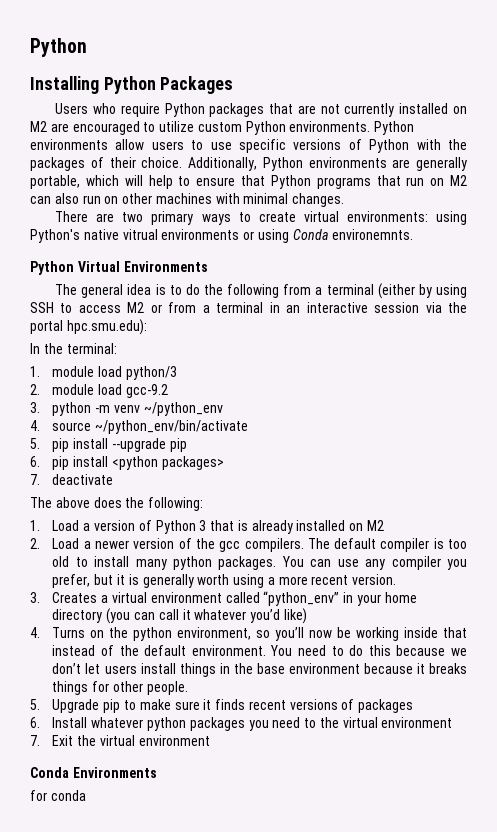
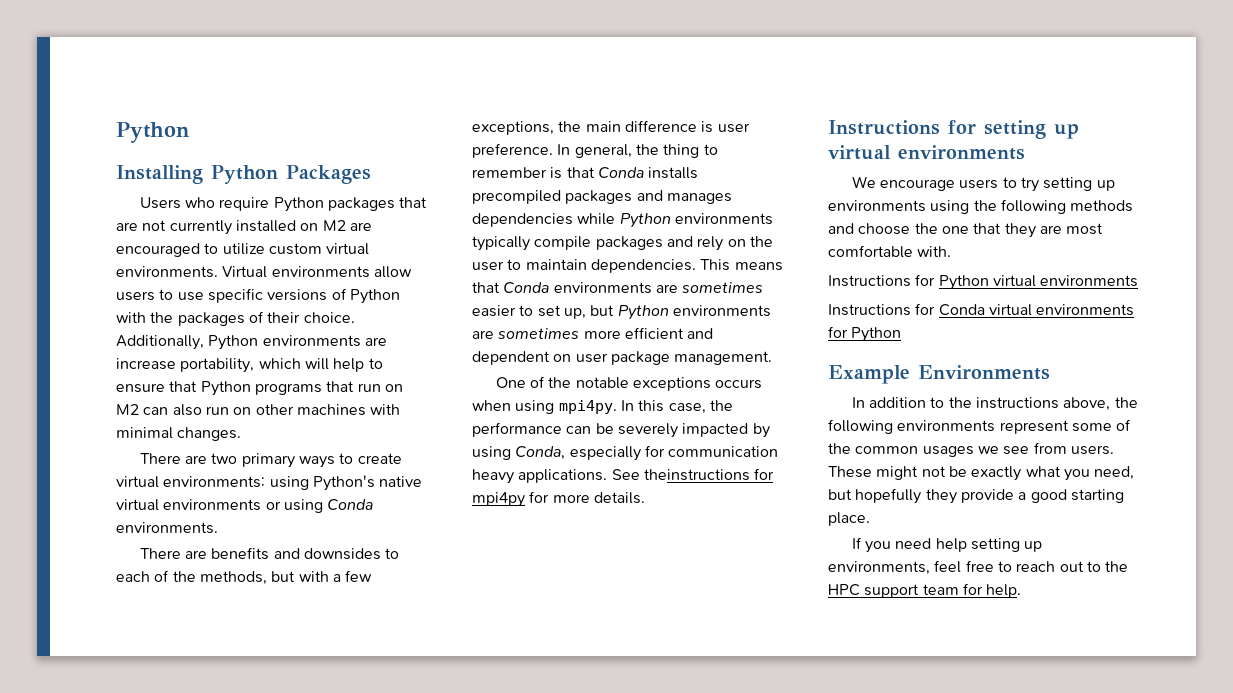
- Users who require Python packages that are not currently installed on M2 are encouraged to utilize custom Python environments. Python environments allow users to use specific versions of Python with the packages of their choice.
+ Users who require Python packages that are not currently installed on M2 are encouraged to utilize custom virtual environments. Virtual environments allow users to use specific versions of Python with the packages of their choice.
- Additionally, Python environments are generally portable, which will help to ensure that Python programs that run on M2 can also run on other machines with minimal changes.
+ Additionally, Python environments are increase portability, which will help to ensure that Python programs that run on M2 can also run on other machines with minimal changes.
- There are two primary ways to create virtual environments: using Python's native vitrual environments or using Conda environemnts.
- Python Virtual Environments
- The general idea is to do the following from a terminal (either by using SSH to access M2 or from a terminal in an interactive session via the portal hpc.smu.edu):
- In the terminal:
- 1. module load python/3
- 2. module load gcc-9.2
- 3. python -m venv ~/python_env
- 4. source ~/python_env/bin/activate
- 5. pip install --upgrade pip
- 6. pip install <python packages>
- 7. deactivate
- The above does the following:
- 1. Load a version of Python 3 that is already installed on M2
- 2. Load a newer version of the gcc compilers. The default compiler is too old to install many python packages. You can use any compiler you prefer, but it is generally worth using a more recent version.
- 3. Creates a virtual environment called “python_env” in your home directory (you can call it whatever you’d like)
- 4. Turns on the python environment, so you’ll now be working inside that instead of the default environment. You need to do this because we don’t let users install things in the base environment because it breaks things for other people.
- 5. Upgrade pip to make sure it finds recent versions of packages
- 6. Install whatever python packages you need to the virtual environment
- 7. Exit the virtual environment
- Conda Environments
- for conda
+ There are two primary ways to create virtual environments: using Python's native virtual environments or using Conda environments.
+ There are benefits and downsides to each of the methods, but with a few exceptions, the main difference is user preference. In general, the thing to remember is that Conda installs precompiled packages and manages dependencies while Python environments typically compile packages and rely on the user to maintain dependencies. This means that Conda environments are sometimes easier to set up, but Python environments are sometimes more efficient and dependent on user package management.
+ One of the notable exceptions occurs when using mpi4py. In this case, the performance can be severely impacted by using Conda, especially for communication heavy applications. See theinstructions for mpi4py for more details.
+ Instructions for setting up virtual environments
+ We encourage users to try setting up environments using the following methods and choose the one that they are most comfortable with.
+ Instructions for Python virtual environments
+ Instructions for Conda virtual environments for Python
+ Example Environments
+ In addition to the instructions above, the following environments represent some of the common usages we see from users. These might not be exactly what you need, but hopefully they provide a good starting place.
+ If you need help setting up environments, feel free to reach out to the HPC support team for help.

